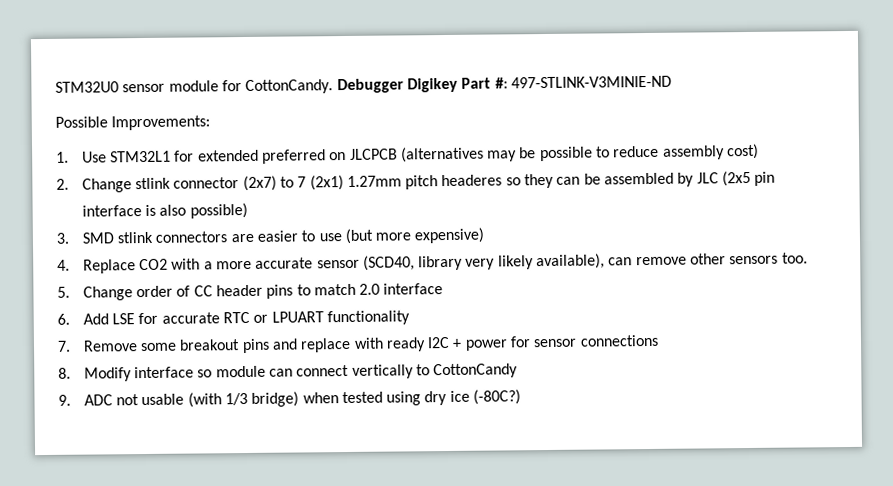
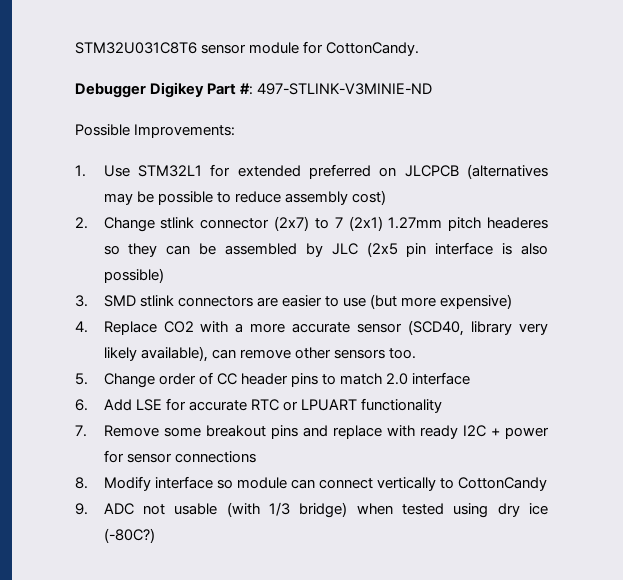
- STM32U0 sensor module for CottonCandy. Debugger Digikey Part #: 497-STLINK-V3MINIE-ND
+ STM32U031C8T6 sensor module for CottonCandy.
+ Debugger Digikey Part #: 497-STLINK-V3MINIE-ND

